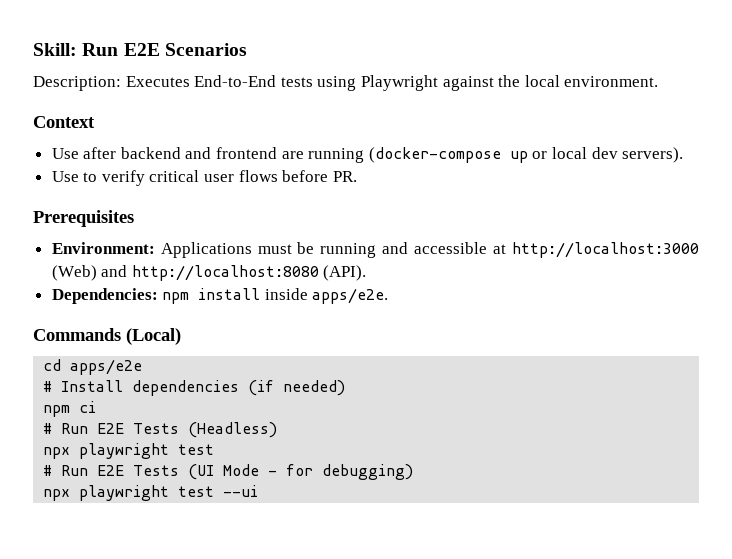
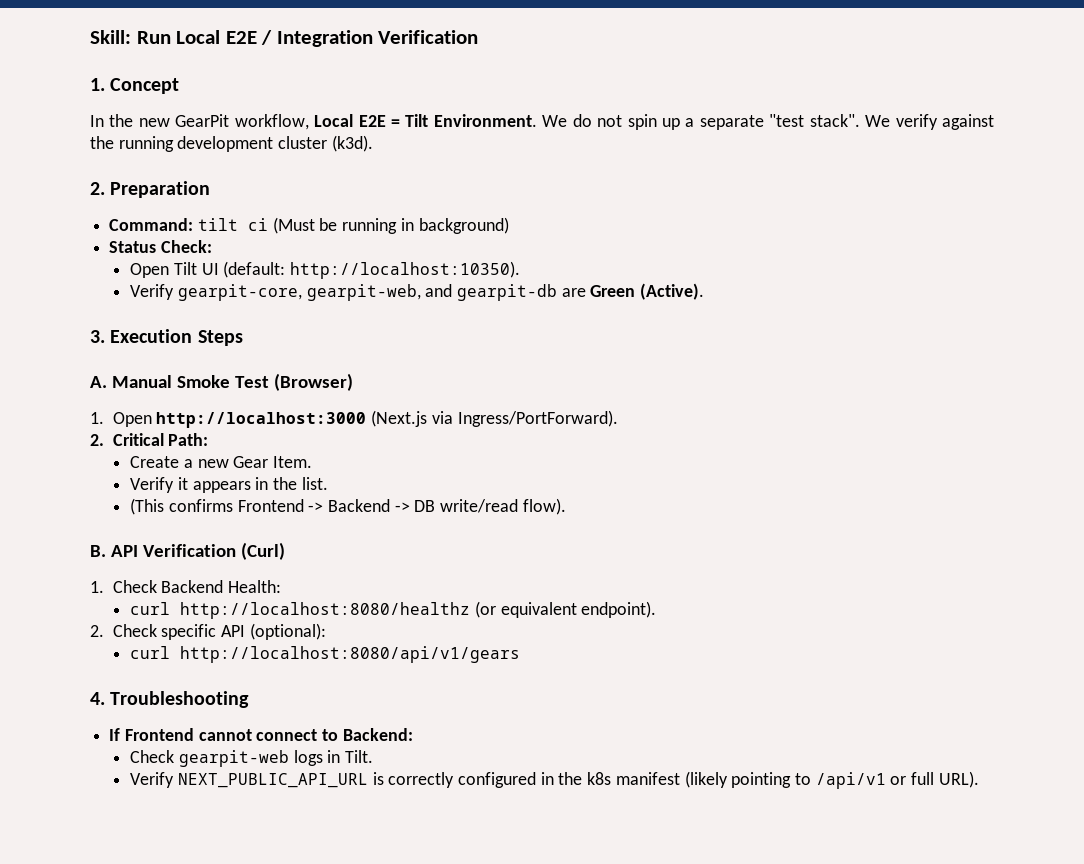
- Skill: Run E2E Scenarios
- Description: Executes End-to-End tests using Playwright against the local environment.
- Context
- Use after backend and frontend are running (docker-compose up or local dev servers).
- Use to verify critical user flows before PR.
- Prerequisites
- Environment: Applications must be running and accessible at http://localhost:3000 (Web) and http://localhost:8080 (API).
- Dependencies: npm install inside apps/e2e.
- Commands (Local)
- cd apps/e2e
- # Install dependencies (if needed)
- npm ci
- # Run E2E Tests (Headless)
- npx playwright test
- # Run E2E Tests (UI Mode - for debugging)
- npx playwright test --ui
+ Skill: Run Local E2E / Integration Verification
+ 1. Concept
+ In the new GearPit workflow, Local E2E = Tilt Environment. We do not spin up a separate "test stack". We verify against the running development cluster (k3d).
+ 2. Preparation
+ Command: tilt ci (Must be running in background)
+ Status Check:
+ Open Tilt UI (default: http://localhost:10350).
+ Verify gearpit-core, gearpit-web, and gearpit-db are Green (Active).
+ 3. Execution Steps
+ A. Manual Smoke Test (Browser)
+ 1. Open http://localhost:3000 (Next.js via Ingress/PortForward).
+ 2. Critical Path:
+ Create a new Gear Item.
+ Verify it appears in the list.
+ (This confirms Frontend -> Backend -> DB write/read flow).
+ B. API Verification (Curl)
+ 1. Check Backend Health:
+ curl http://localhost:8080/healthz (or equivalent endpoint).
+ 2. Check specific API (optional):
+ curl http://localhost:8080/api/v1/gears
+ 4. Troubleshooting
+ If Frontend cannot connect to Backend:
+ Check gearpit-web logs in Tilt.
+ Verify NEXT_PUBLIC_API_URL is correctly configured in the k8s manifest (likely pointing to /api/v1 or full URL).

